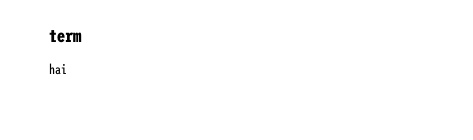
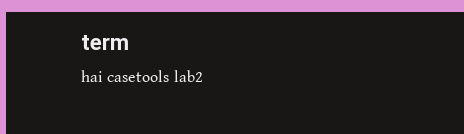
- hai
+ hai casetools lab2

